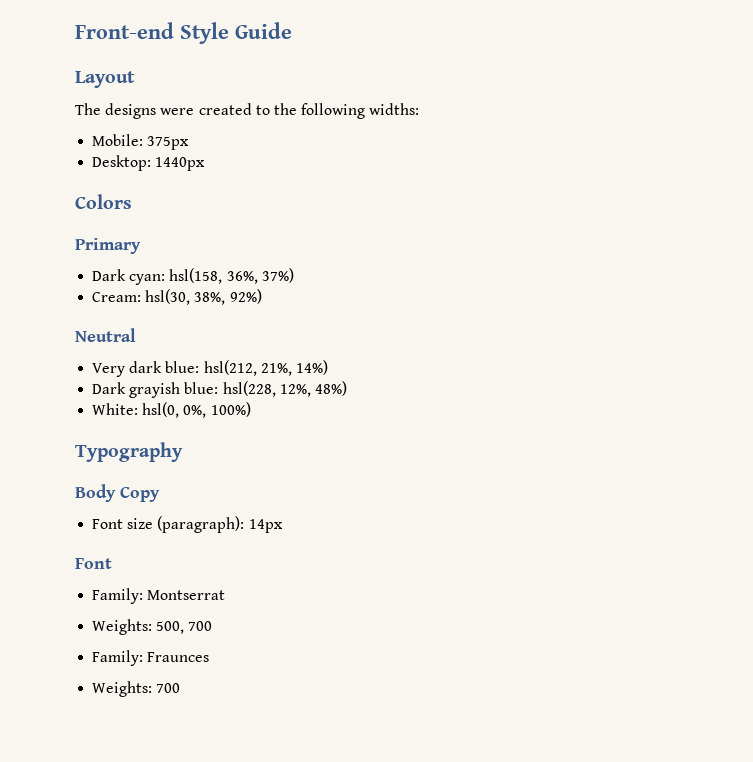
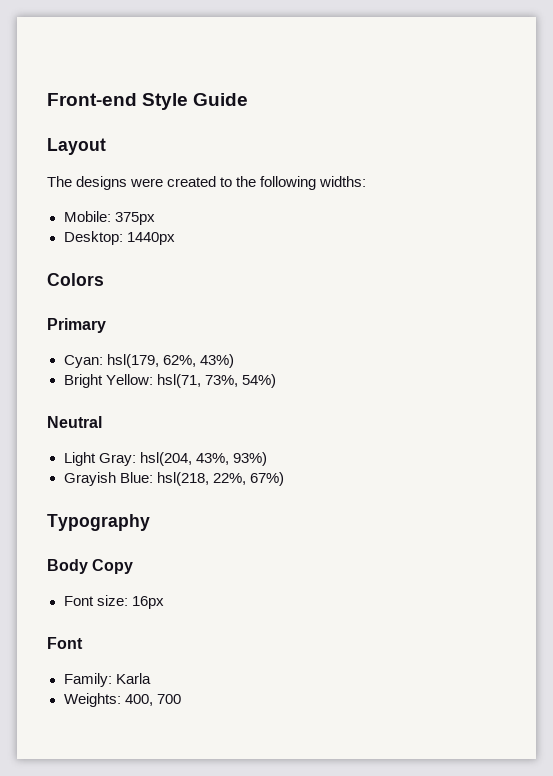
- Dark cyan: hsl(158, 36%, 37%)
- Cream: hsl(30, 38%, 92%)
+ Cyan: hsl(179, 62%, 43%)
+ Bright Yellow: hsl(71, 73%, 54%)
  Neutral
- Very dark blue: hsl(212, 21%, 14%)
- Dark grayish blue: hsl(228, 12%, 48%)
- White: hsl(0, 0%, 100%)
+ Light Gray: hsl(204, 43%, 93%)
+ Grayish Blue: hsl(218, 22%, 67%)
- Font size (paragraph): 14px
+ Font size: 16px
- Family: Montserrat
- Weights: 500, 700
- Family: Fraunces
- Weights: 700
+ Family: Karla
+ Weights: 400, 700

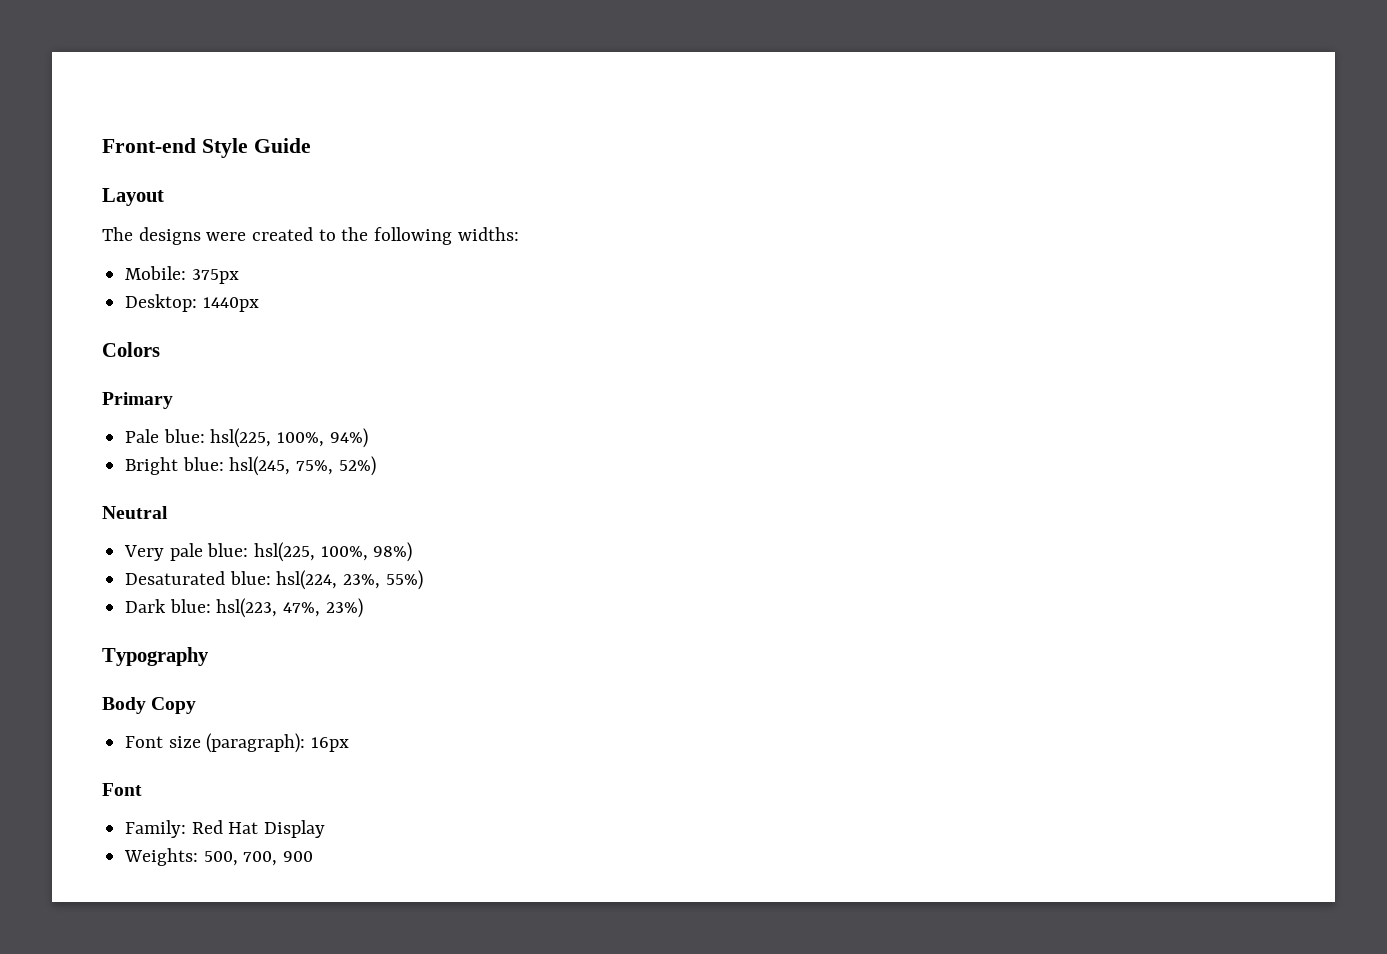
- Cyan: hsl(179, 62%, 43%)
- Bright Yellow: hsl(71, 73%, 54%)
+ Pale blue: hsl(225, 100%, 94%)
+ Bright blue: hsl(245, 75%, 52%)
  Neutral
- Light Gray: hsl(204, 43%, 93%)
- Grayish Blue: hsl(218, 22%, 67%)
+ Very pale blue: hsl(225, 100%, 98%)
+ Desaturated blue: hsl(224, 23%, 55%)
+ Dark blue: hsl(223, 47%, 23%)
- Font size: 16px
+ Font size (paragraph): 16px
- Family: Karla
- Weights: 400, 700
+ Family: Red Hat Display
+ Weights: 500, 700, 900

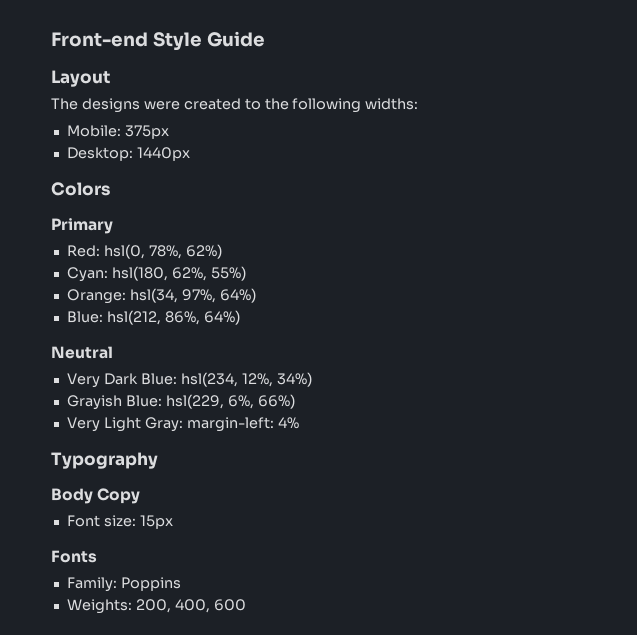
- Pale blue: hsl(225, 100%, 94%)
- Bright blue: hsl(245, 75%, 52%)
+ Red: hsl(0, 78%, 62%)
+ Cyan: hsl(180, 62%, 55%)
+ Orange: hsl(34, 97%, 64%)
+ Blue: hsl(212, 86%, 64%)
  Neutral
- Very pale blue: hsl(225, 100%, 98%)
- Desaturated blue: hsl(224, 23%, 55%)
- Dark blue: hsl(223, 47%, 23%)
+ Very Dark Blue: hsl(234, 12%, 34%)
+ Grayish Blue: hsl(229, 6%, 66%)
+ Very Light Gray: margin-left: 4%
  Typography
  Body Copy
- Font size (paragraph): 16px
- Font
- Family: Red Hat Display
- Weights: 500, 700, 900
+ Font size: 15px
+ Fonts
+ Family: Poppins
+ Weights: 200, 400, 600

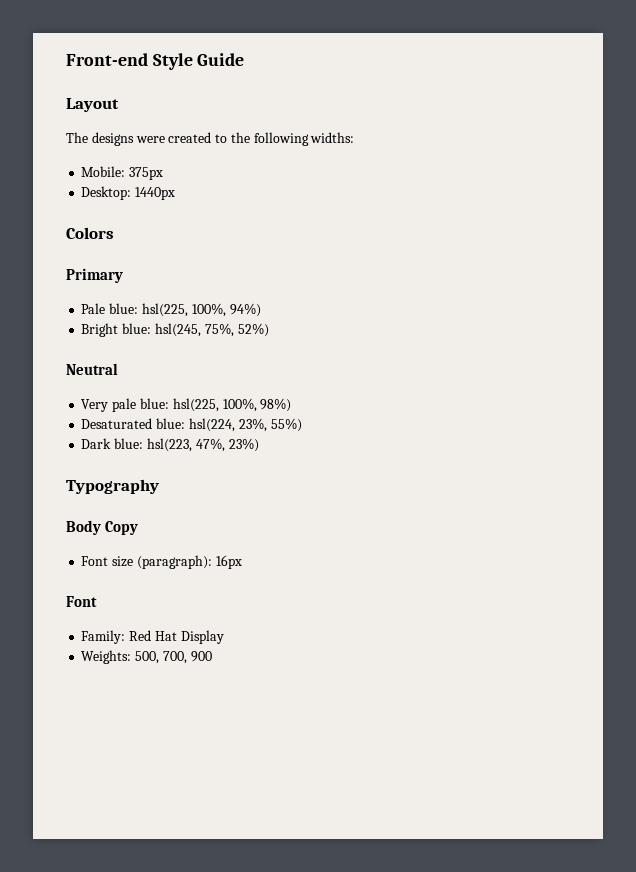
- Red: hsl(0, 78%, 62%)
- Cyan: hsl(180, 62%, 55%)
- Orange: hsl(34, 97%, 64%)
- Blue: hsl(212, 86%, 64%)
+ Pale blue: hsl(225, 100%, 94%)
+ Bright blue: hsl(245, 75%, 52%)
  Neutral
- Very Dark Blue: hsl(234, 12%, 34%)
- Grayish Blue: hsl(229, 6%, 66%)
- Very Light Gray: margin-left: 4%
+ Very pale blue: hsl(225, 100%, 98%)
+ Desaturated blue: hsl(224, 23%, 55%)
+ Dark blue: hsl(223, 47%, 23%)
  Typography
  Body Copy
- Font size: 15px
- Fonts
- Family: Poppins
- Weights: 200, 400, 600
+ Font size (paragraph): 16px
+ Font
+ Family: Red Hat Display
+ Weights: 500, 700, 900

